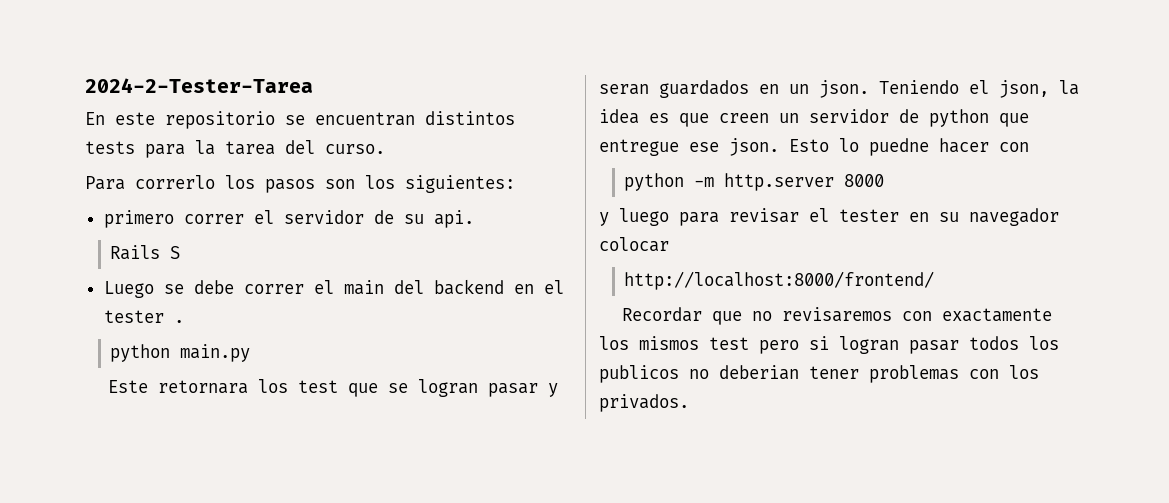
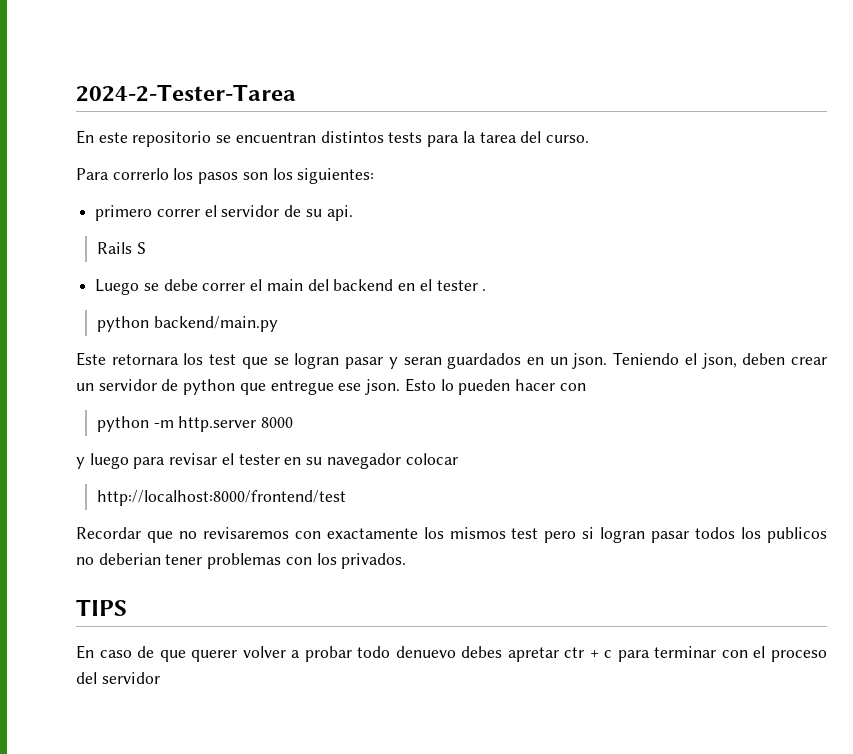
- python main.py
+ python backend/main.py
- Teniendo el json, la idea es que creen un servidor de python que entregue ese json.
+ Teniendo el json, deben crear un servidor de python que entregue ese json.
- Esto lo puedne hacer con
+ Esto lo pueden hacer con
- http://localhost:8000/frontend/
+ http://localhost:8000/frontend/test
+ TIPS
+ En caso de que querer volver a probar todo denuevo debes apretar ctr + c para terminar con el proceso del servidor

